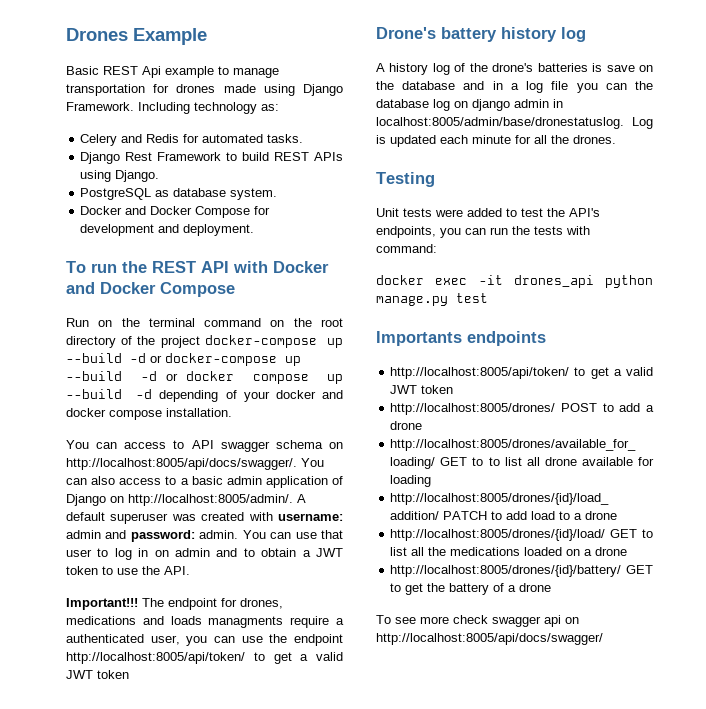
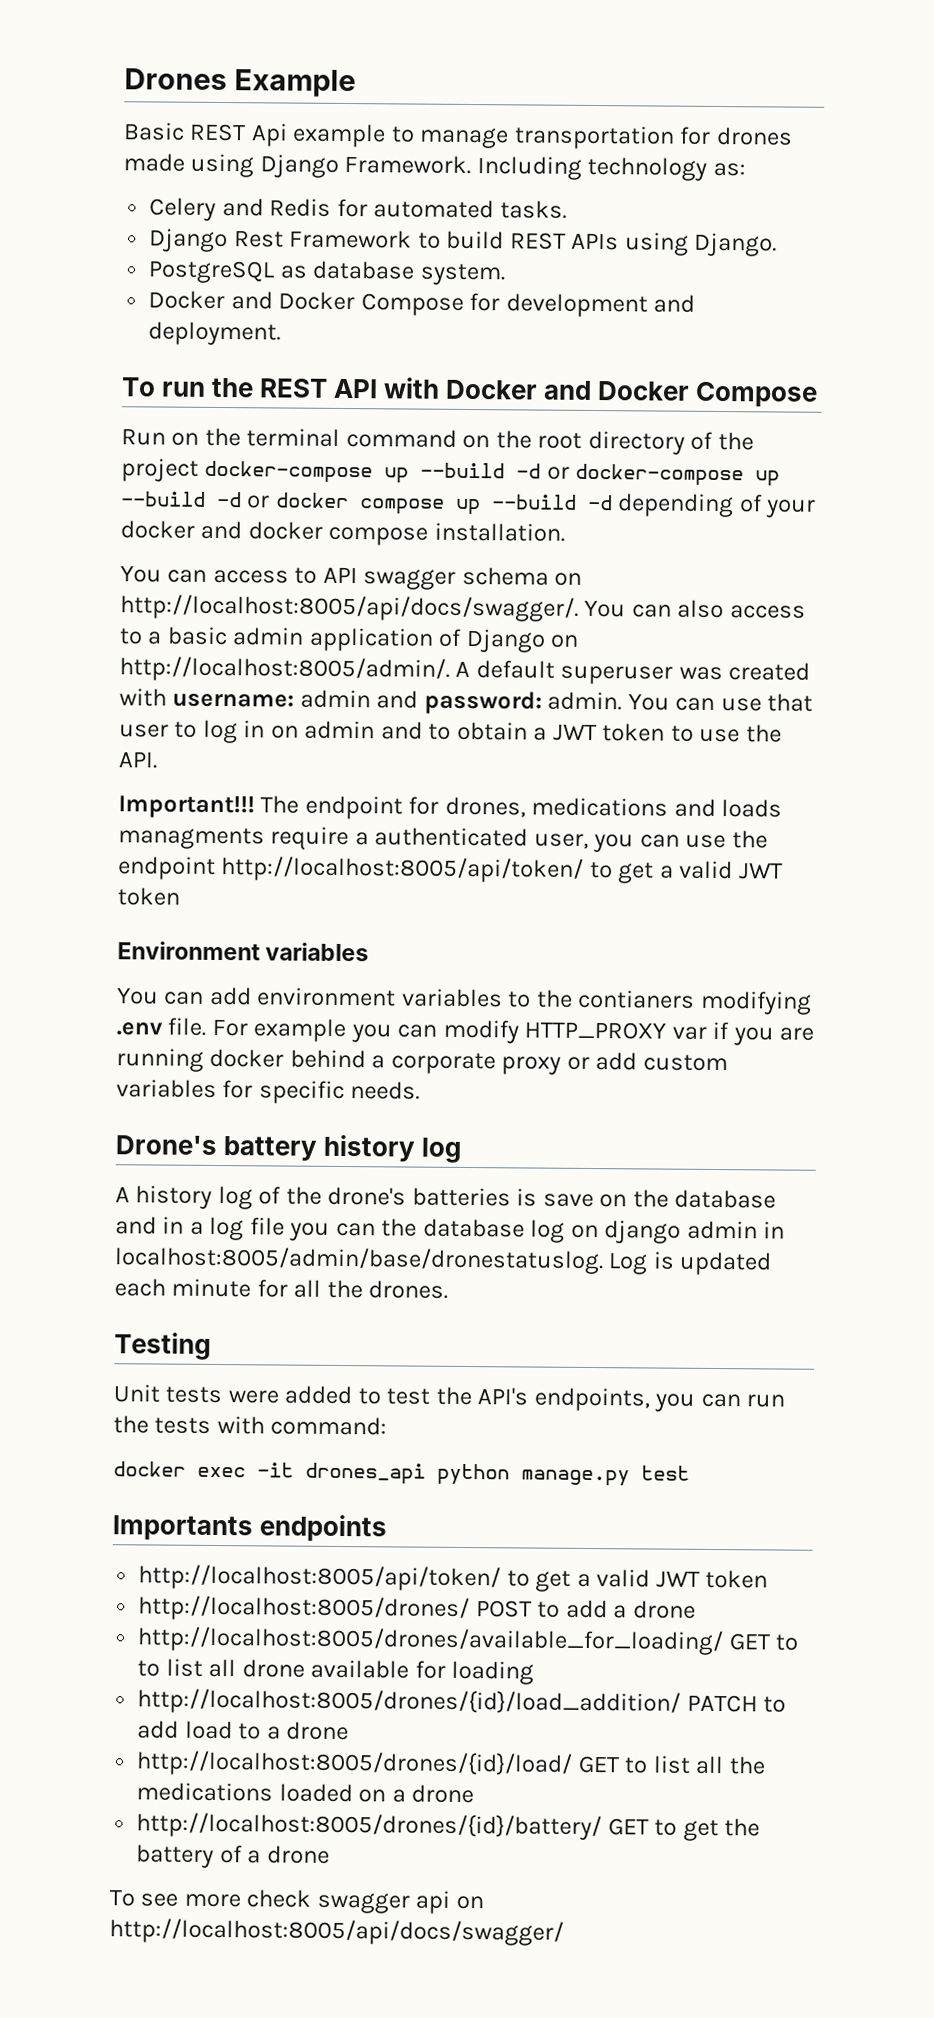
+ Environment variables
+ You can add environment variables to the contianers modifying .env file. For example you can modify HTTP_PROXY var if you are running docker behind a corporate proxy or add custom variables for specific needs.

